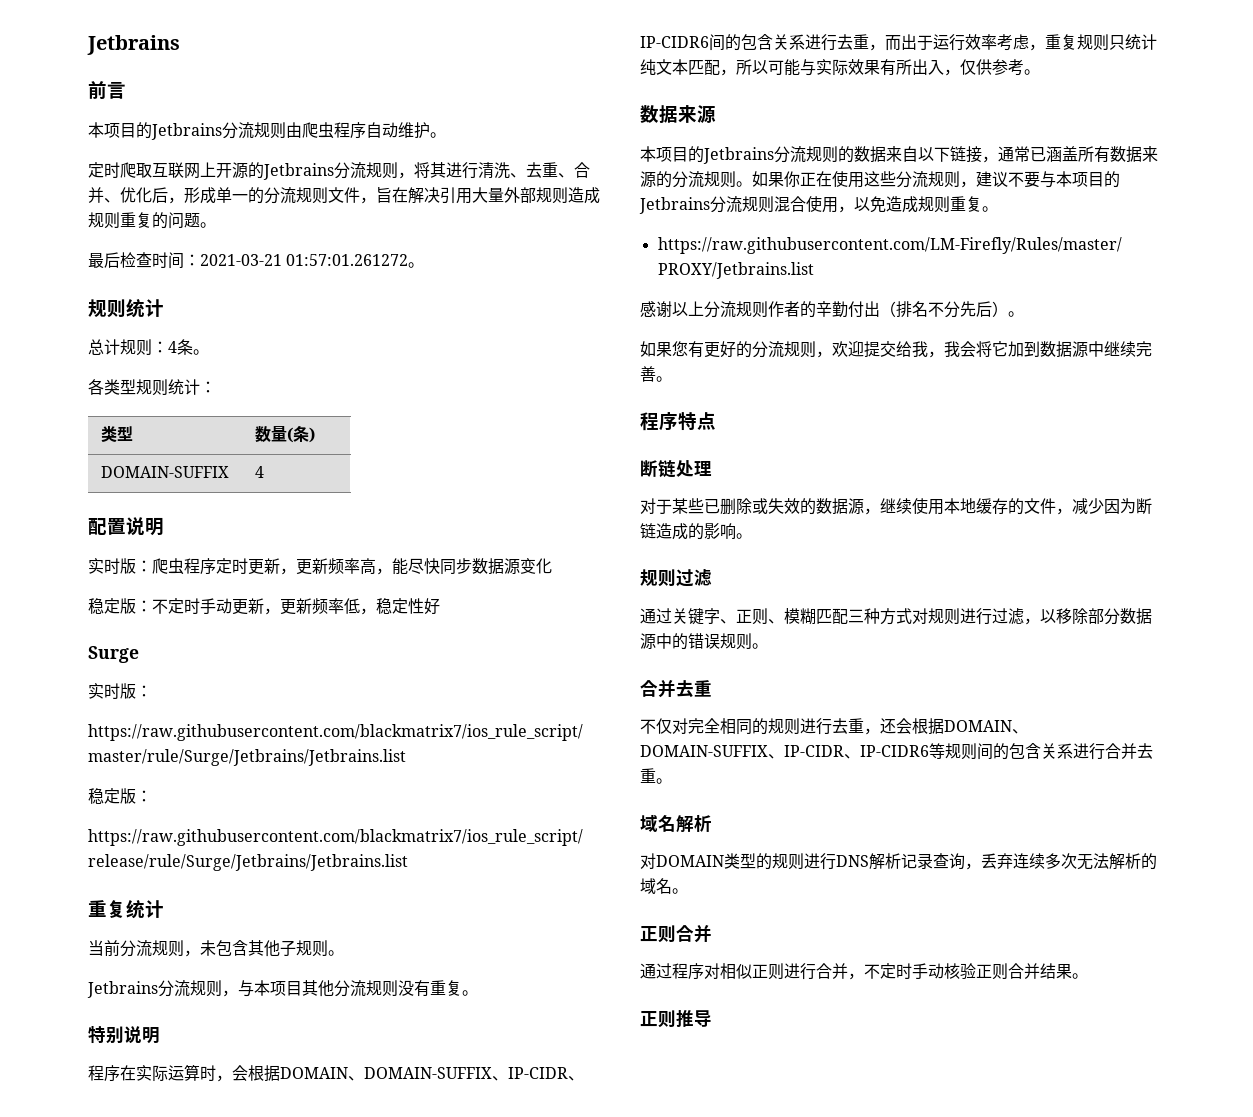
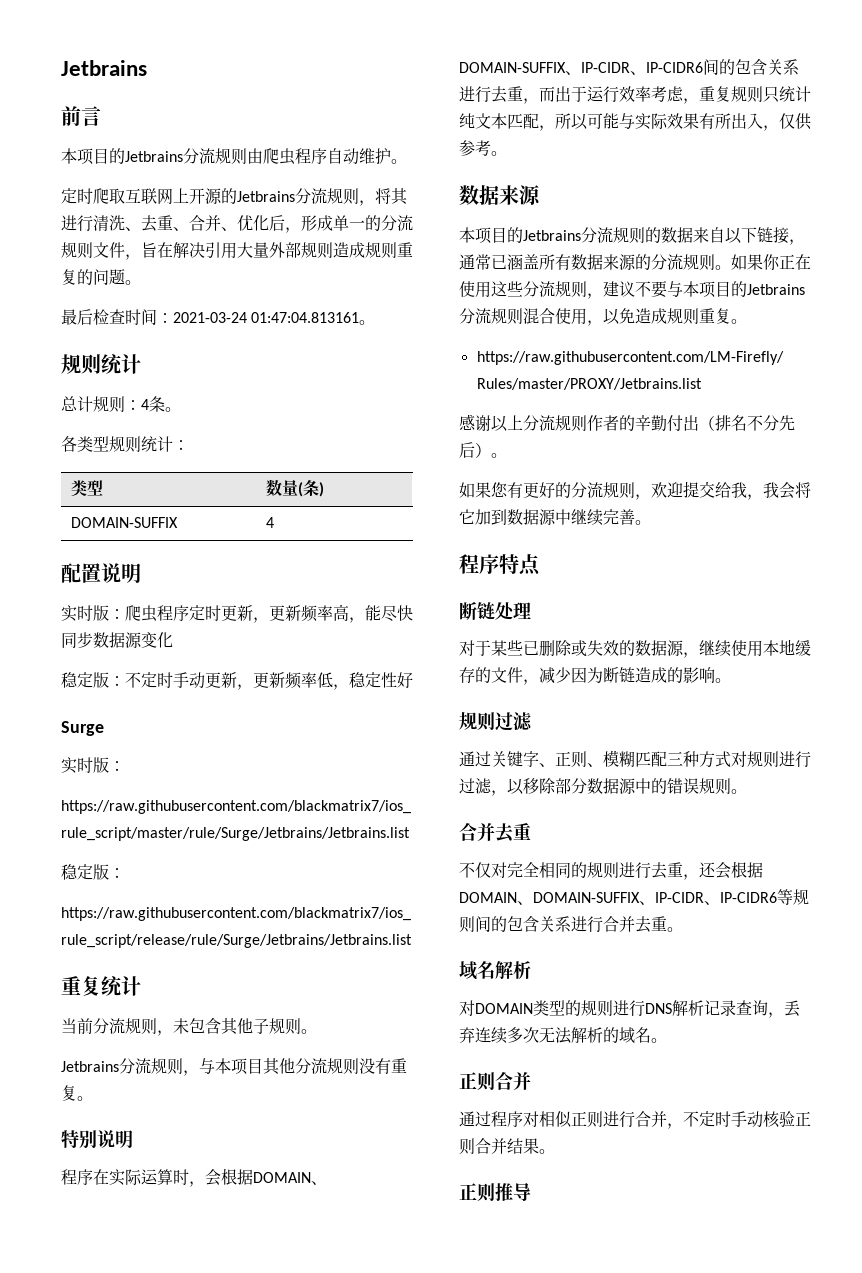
- 最后检查时间：2021-03-21 01:57:01.261272。
+ 最后检查时间：2021-03-24 01:47:04.813161。

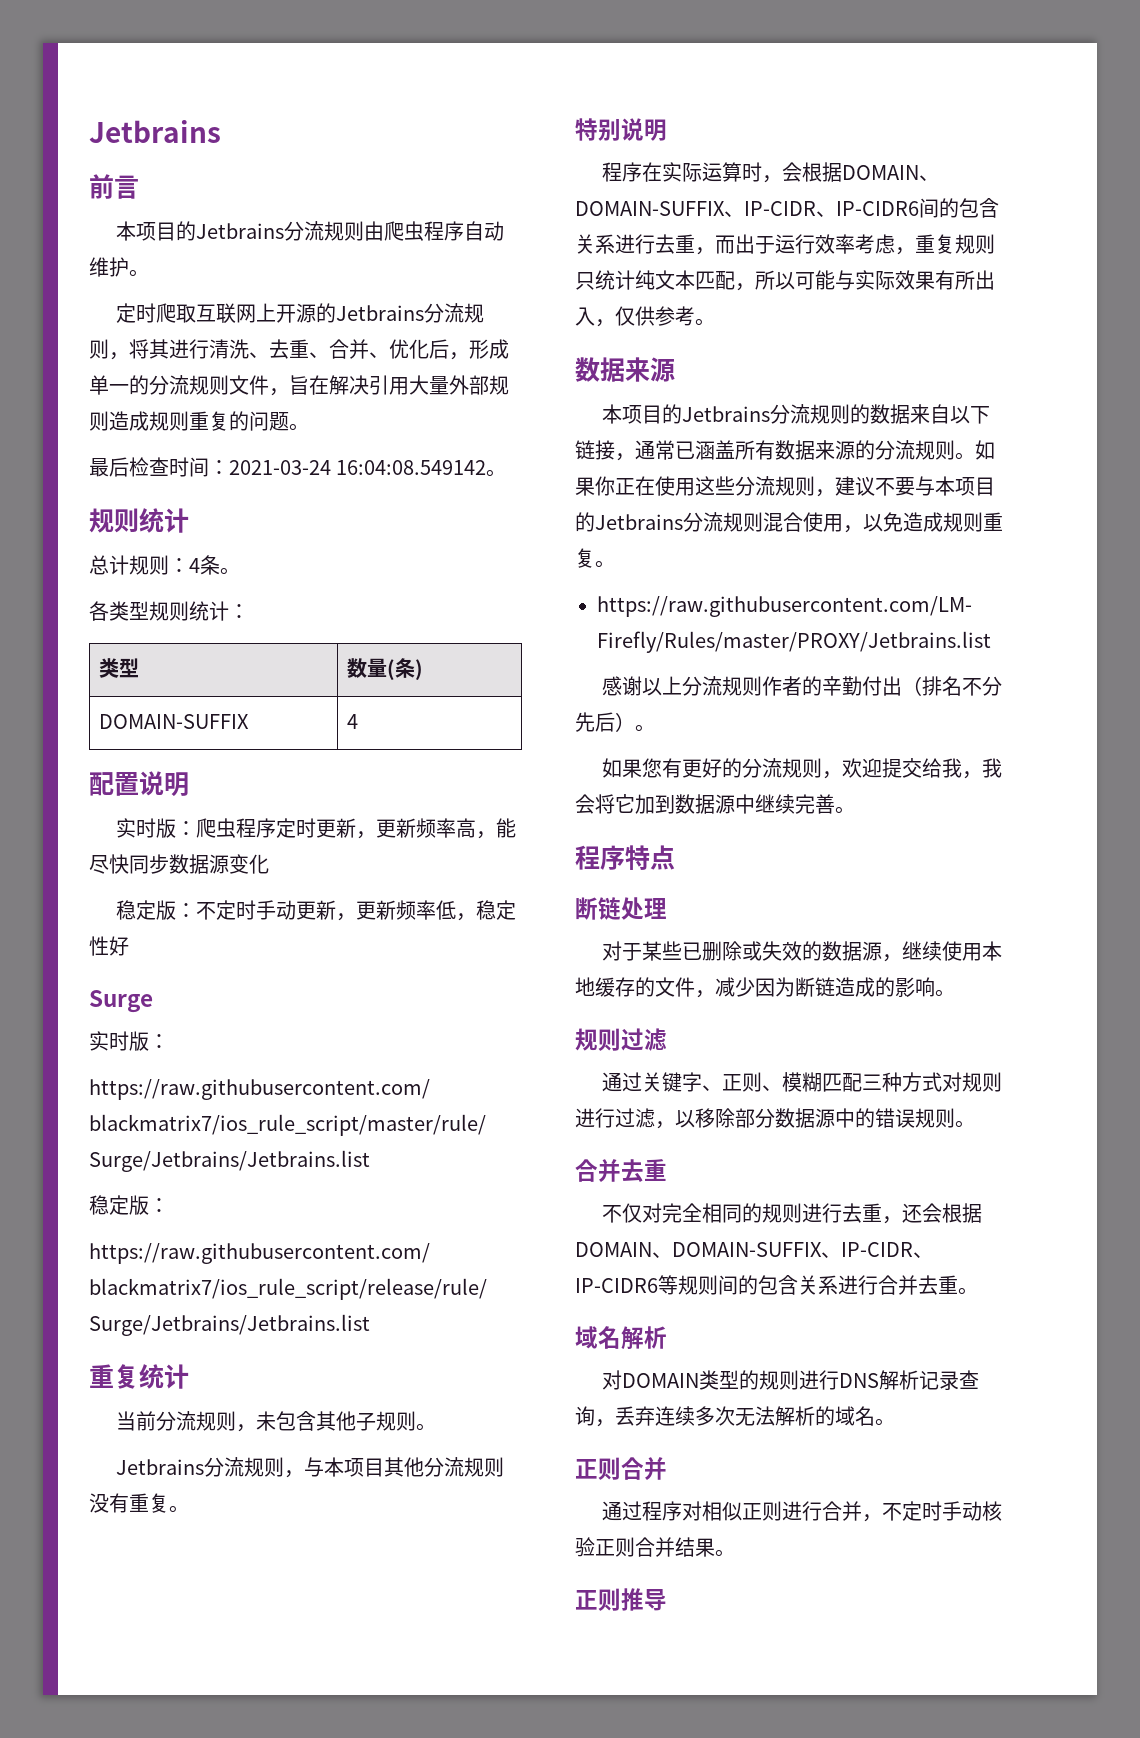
- 最后检查时间：2021-03-24 01:47:04.813161。
+ 最后检查时间：2021-03-24 16:04:08.549142。

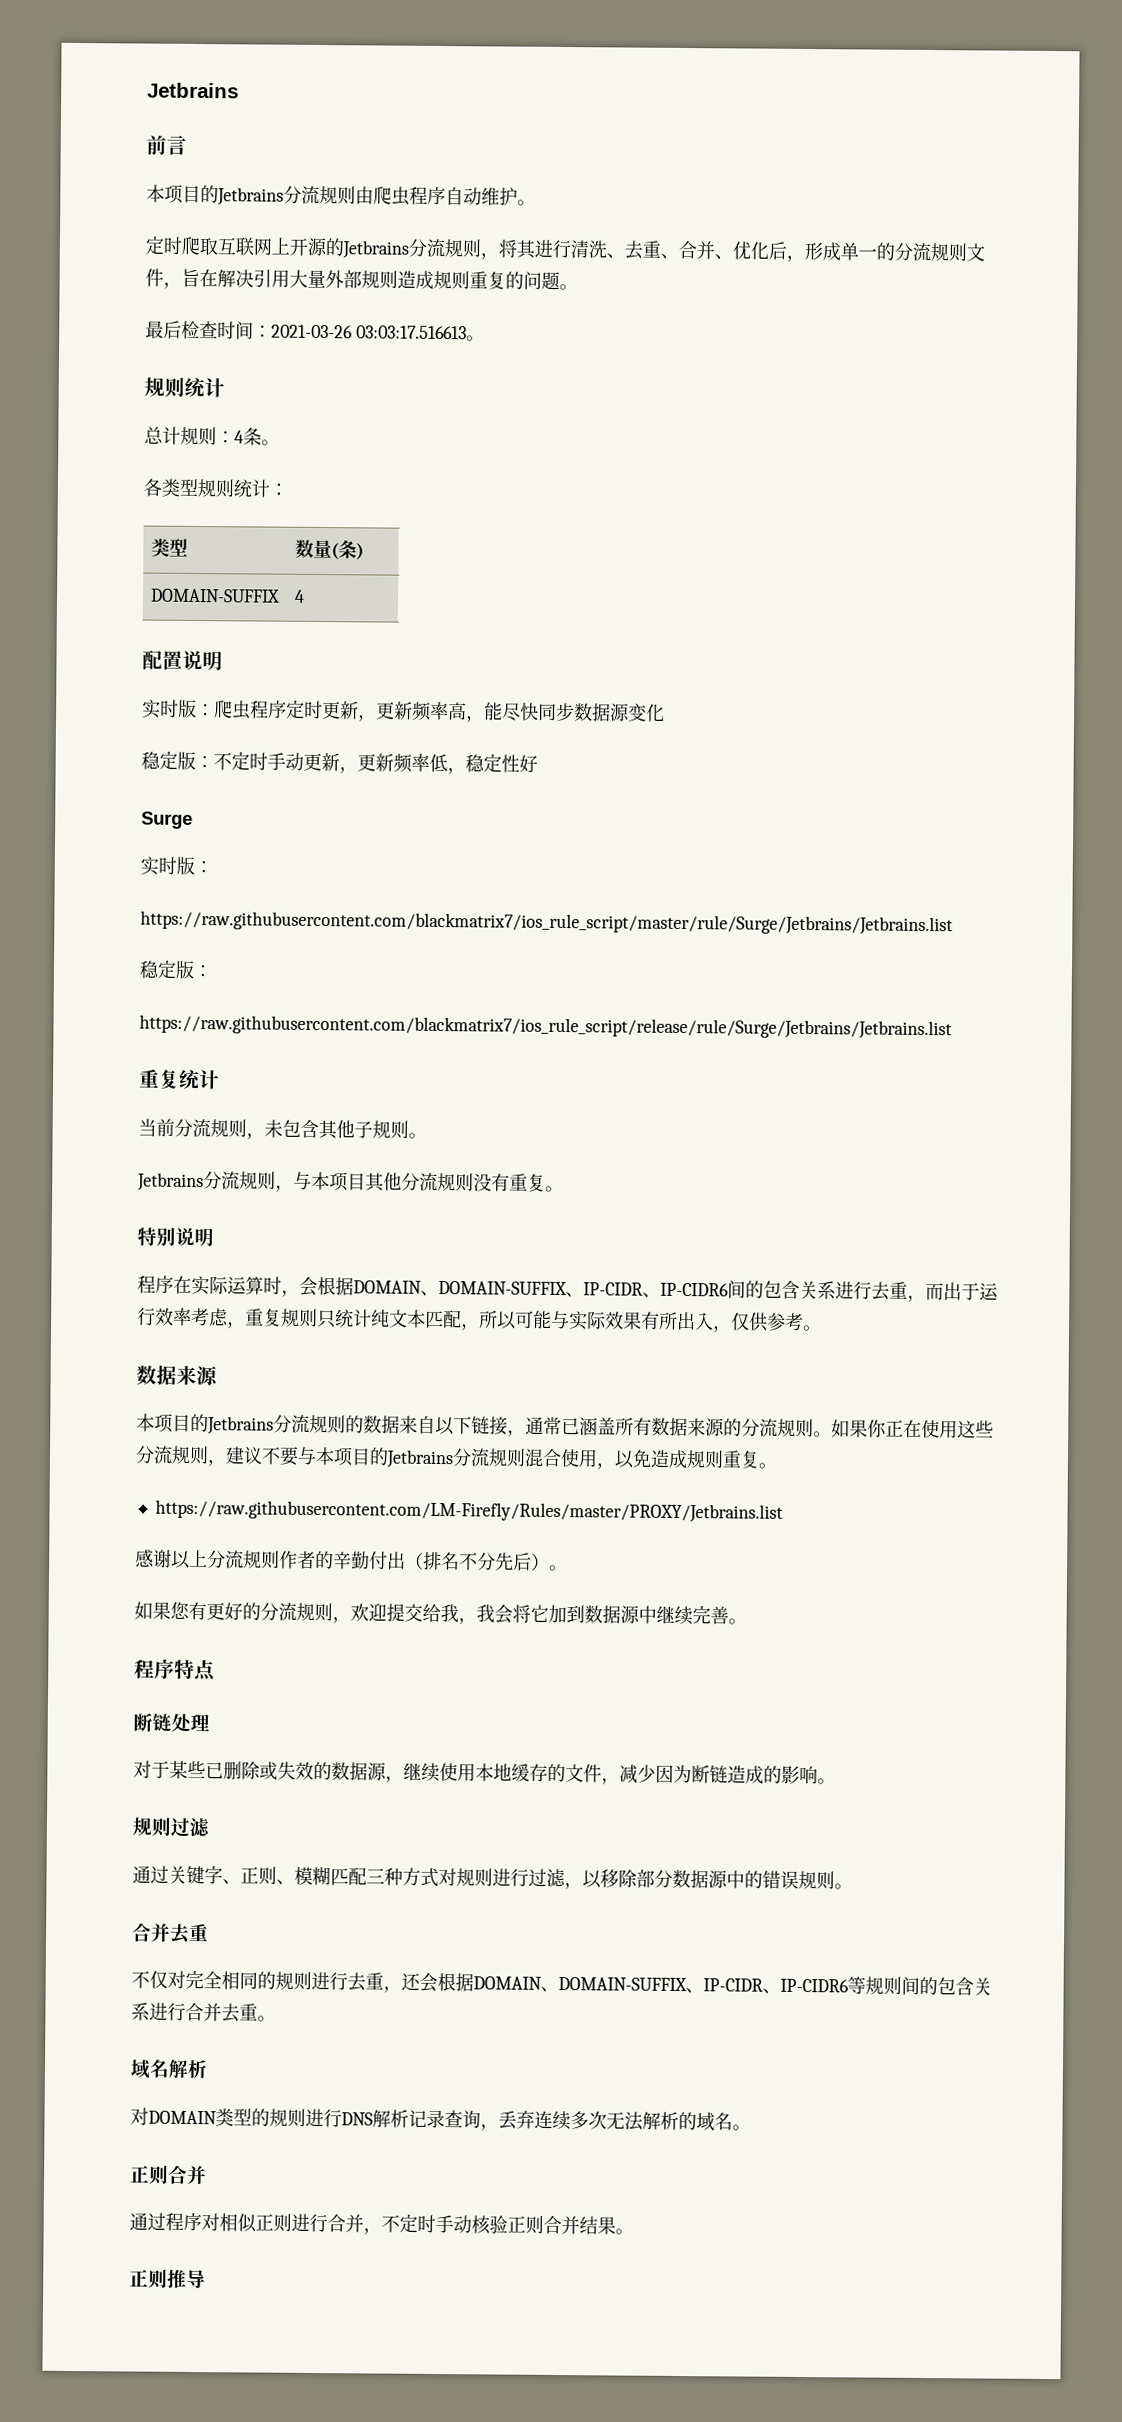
- 最后检查时间：2021-03-24 16:04:08.549142。
+ 最后检查时间：2021-03-26 03:03:17.516613。

